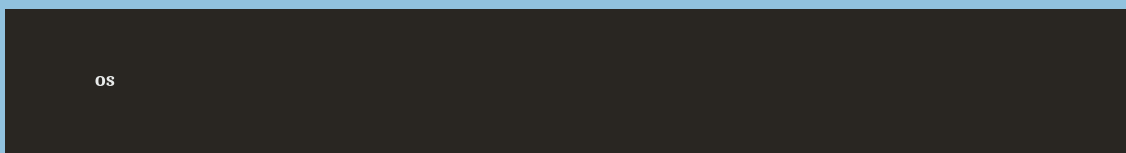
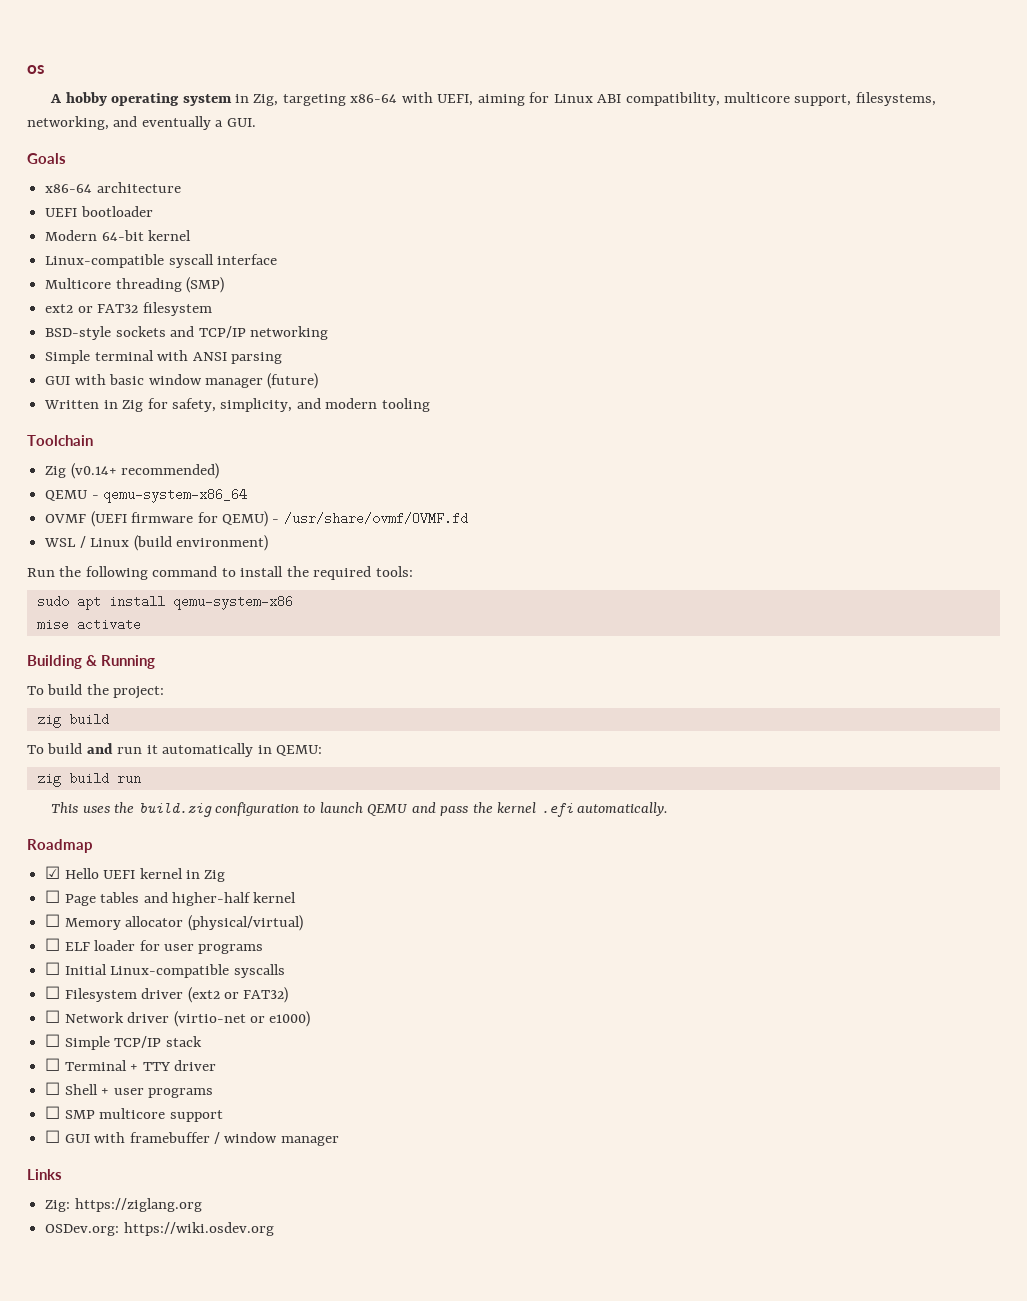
+ A hobby operating system in Zig, targeting x86-64 with UEFI, aiming for Linux ABI compatibility, multicore support, filesystems, networking, and eventually a GUI.
+ Goals
+ x86-64 architecture
+ UEFI bootloader
+ Modern 64-bit kernel
+ Linux-compatible syscall interface
+ Multicore threading (SMP)
+ ext2 or FAT32 filesystem
+ BSD-style sockets and TCP/IP networking
+ Simple terminal with ANSI parsing
+ GUI with basic window manager (future)
+ Written in Zig for safety, simplicity, and modern tooling
+ Toolchain
+ Zig (v0.14+ recommended)
+ QEMU - qemu-system-x86_64
+ OVMF (UEFI firmware for QEMU) - /usr/share/ovmf/OVMF.fd
+ WSL / Linux (build environment)
+ Run the following command to install the required tools:
+ sudo apt install qemu-system-x86
+ mise activate
+ Building & Running
+ To build the project:
+ zig build
+ To build and run it automatically in QEMU:
+ zig build run
+ This uses the build.zig configuration to launch QEMU and pass the kernel .efi automatically.
+ Roadmap
+ ☑ Hello UEFI kernel in Zig
+ ☐ Page tables and higher-half kernel
+ ☐ Memory allocator (physical/virtual)
+ ☐ ELF loader for user programs
+ ☐ Initial Linux-compatible syscalls
+ ☐ Filesystem driver (ext2 or FAT32)
+ ☐ Network driver (virtio-net or e1000)
+ ☐ Simple TCP/IP stack
+ ☐ Terminal + TTY driver
+ ☐ Shell + user programs
+ ☐ SMP multicore support
+ ☐ GUI with framebuffer / window manager
+ Links
+ Zig: https://ziglang.org
+ OSDev.org: https://wiki.osdev.org

